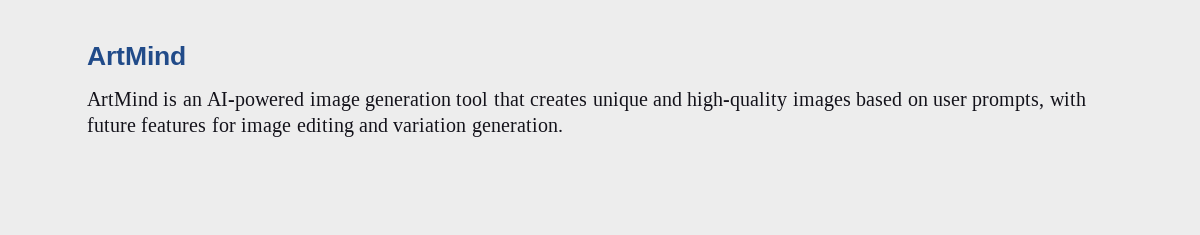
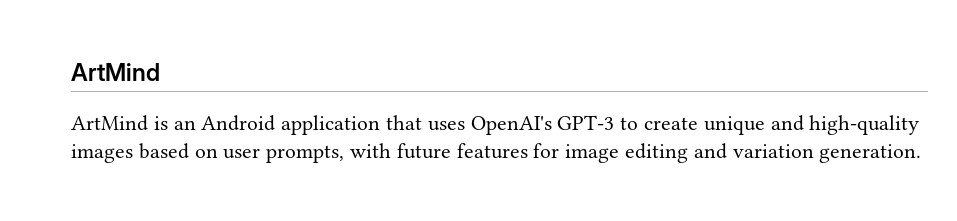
- ArtMind is an AI-powered image generation tool that creates unique and high-quality images based on user prompts, with future features for image editing and variation generation.
+ ArtMind is an Android application that uses OpenAI's GPT-3 to create unique and high-quality images based on user prompts, with future features for image editing and variation generation.

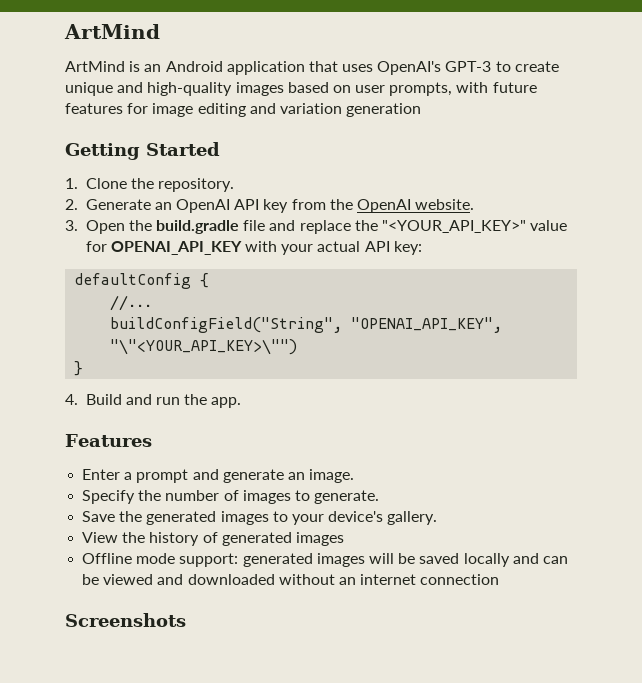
- ArtMind is an Android application that uses OpenAI's GPT-3 to create unique and high-quality images based on user prompts, with future features for image editing and variation generation.
+ ArtMind is an Android application that uses OpenAI's GPT-3 to create unique and high-quality images based on user prompts, with future features for image editing and variation generation
+ Getting Started
+ 1. Clone the repository.
+ 2. Generate an OpenAI API key from the OpenAI website.
+ 3. Open the build.gradle file and replace the "<YOUR_API_KEY>" value for OPENAI_API_KEY with your actual API key:
+ defaultConfig {
+ //...
+ buildConfigField("String", "OPENAI_API_KEY", "\"<YOUR_API_KEY>\"")
+ }
+ 4. Build and run the app.
+ Features
+ Enter a prompt and generate an image.
+ Specify the number of images to generate.
+ Save the generated images to your device's gallery.
+ View the history of generated images
+ Offline mode support: generated images will be saved locally and can be viewed and downloaded without an internet connection
+ Screenshots

